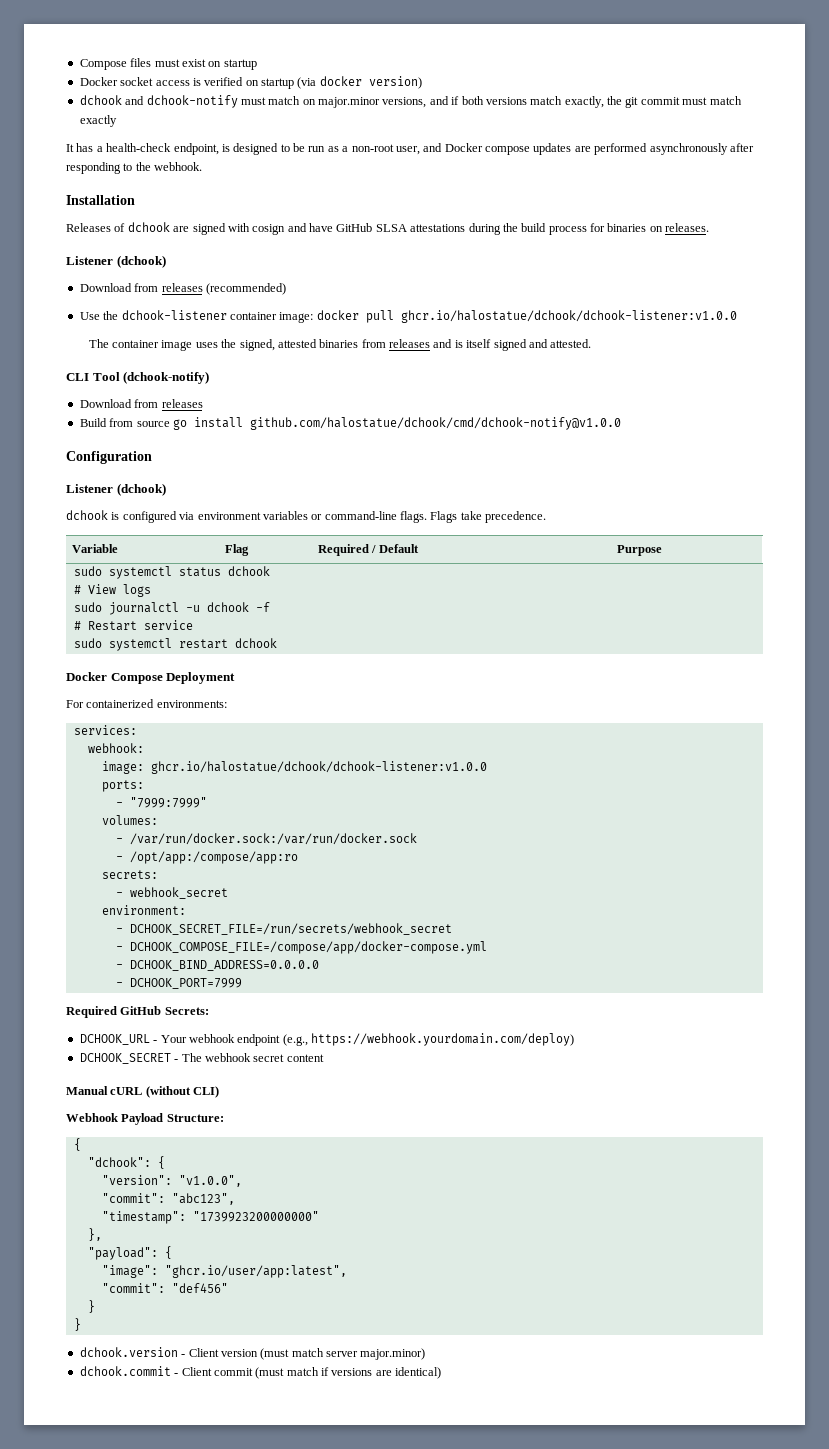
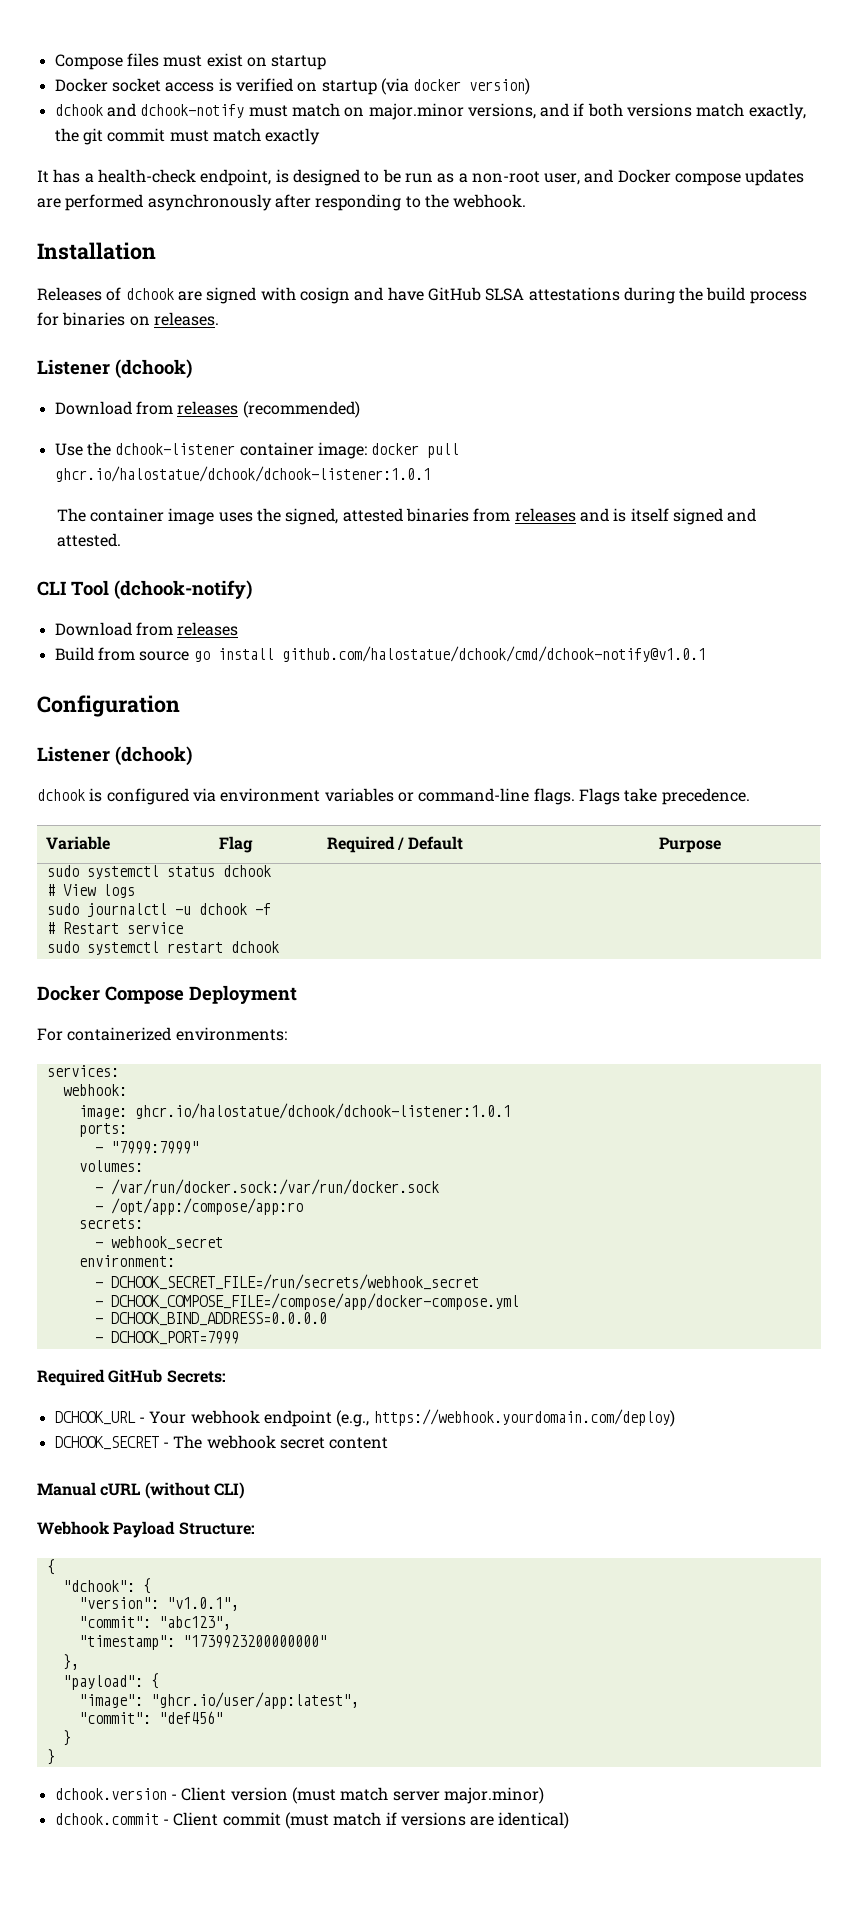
- Use the dchook-listener container image: docker pull ghcr.io/halostatue/dchook/dchook-listener:v1.0.0
+ Use the dchook-listener container image: docker pull ghcr.io/halostatue/dchook/dchook-listener:1.0.1
- Build from source go install github.com/halostatue/dchook/cmd/dchook-notify@v1.0.0
+ Build from source go install github.com/halostatue/dchook/cmd/dchook-notify@v1.0.1
- image: ghcr.io/halostatue/dchook/dchook-listener:v1.0.0
+ image: ghcr.io/halostatue/dchook/dchook-listener:1.0.1
- "version": "v1.0.0",
+ "version": "v1.0.1",

